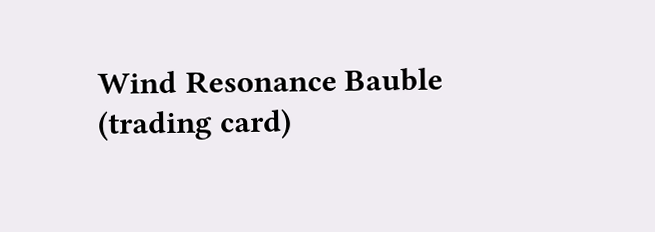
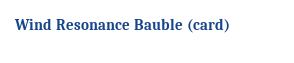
- Wind Resonance Bauble (trading card)
+ Wind Resonance Bauble (card)

